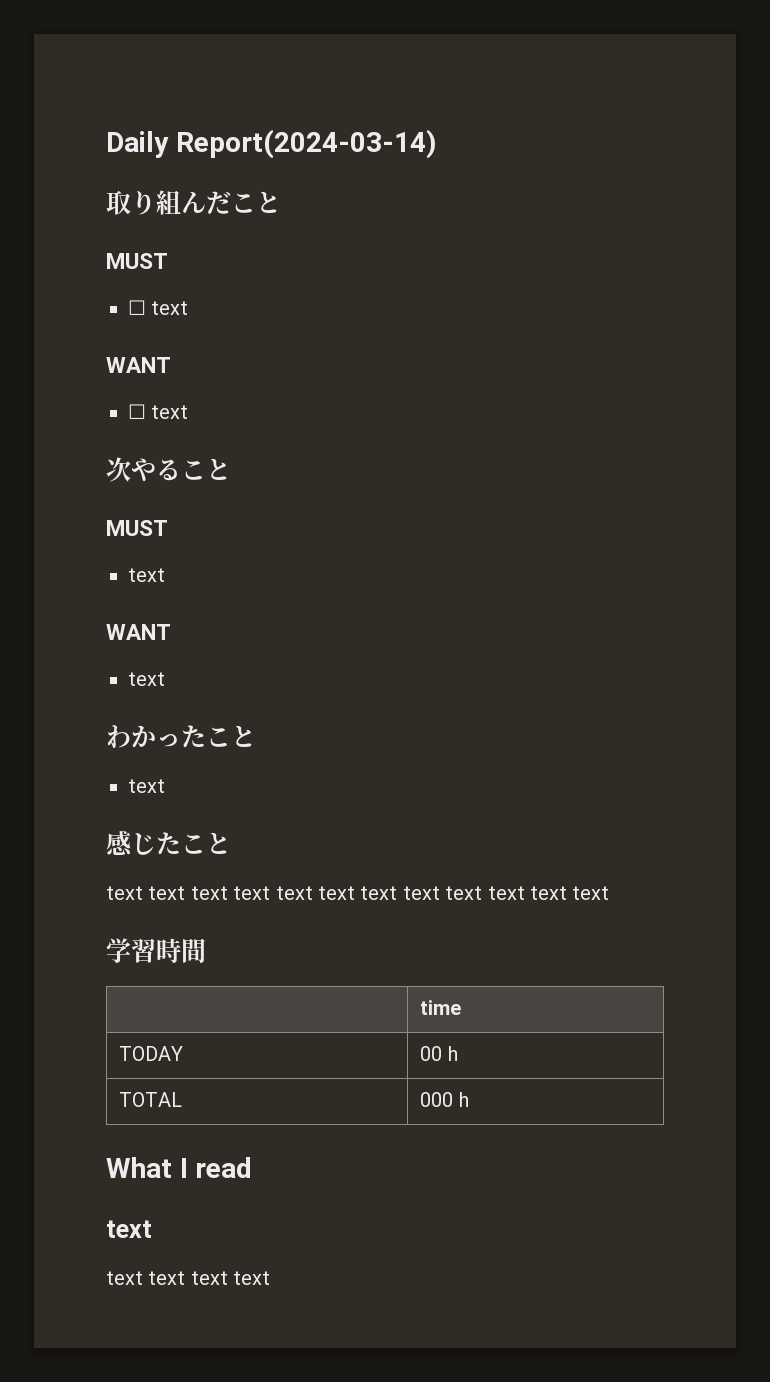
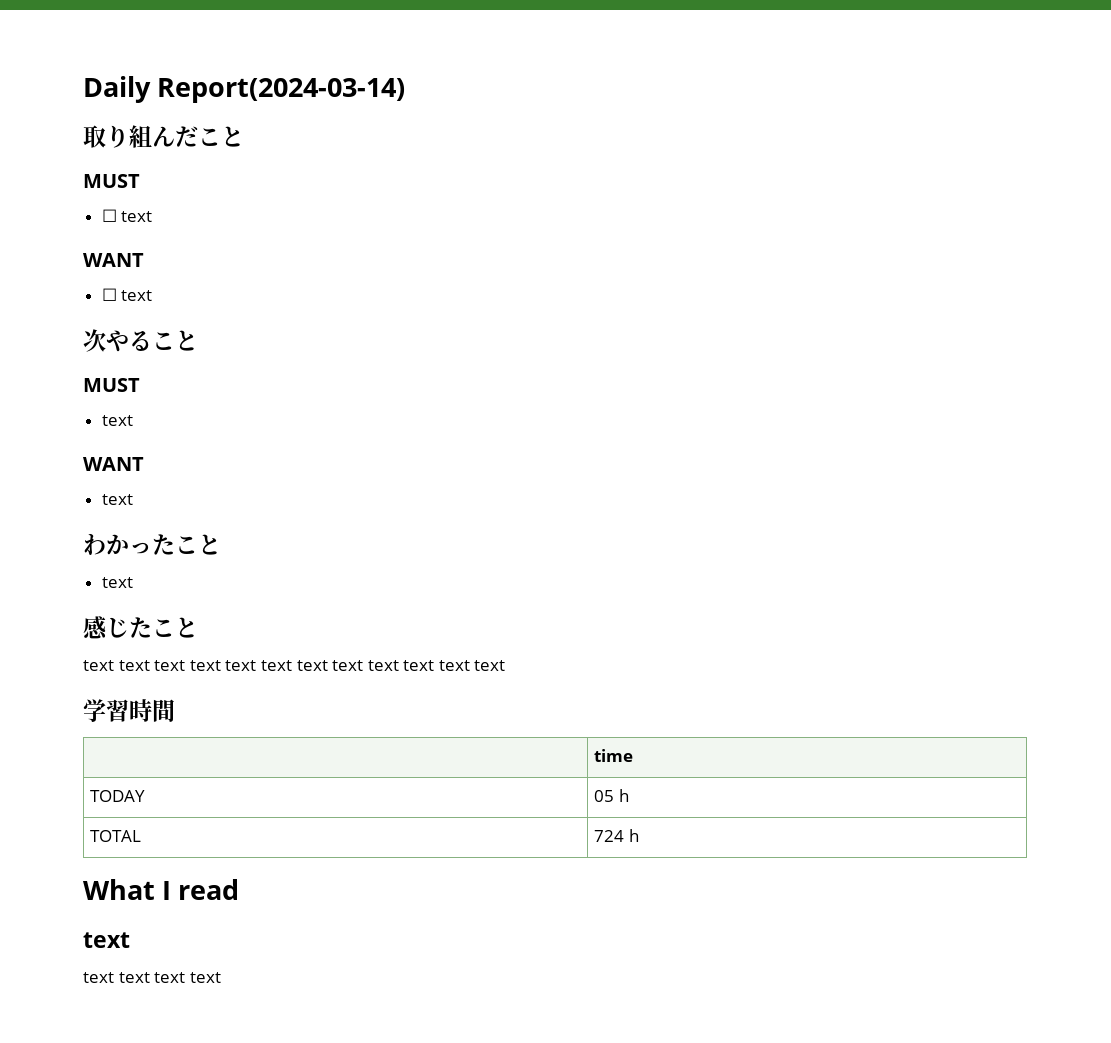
- TODAY | 00 h
+ TODAY | 05 h
- TOTAL | 000 h
+ TOTAL | 724 h

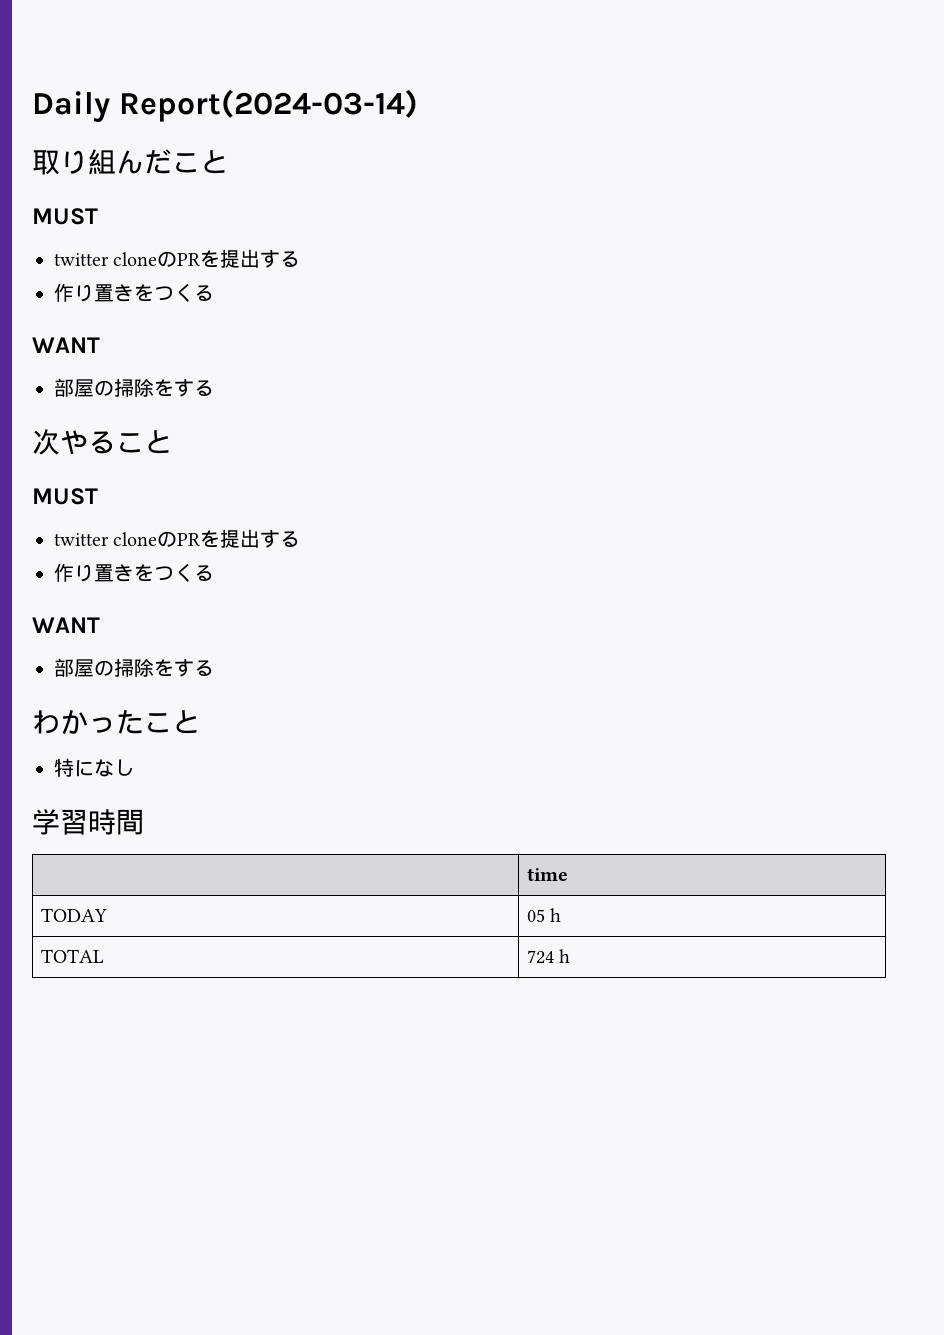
  取り組んだこと
  MUST
- ☐ text
+ twitter cloneのPRを提出する
+ 作り置きをつくる
  WANT
- ☐ text
+ 部屋の掃除をする
  次やること
  MUST
- text
+ twitter cloneのPRを提出する
+ 作り置きをつくる
  WANT
- text
+ 部屋の掃除をする
  わかったこと
- text
- 感じたこと
- text text text text text text text text text text text text
+ 特になし
- What I read
- text
- text text text text

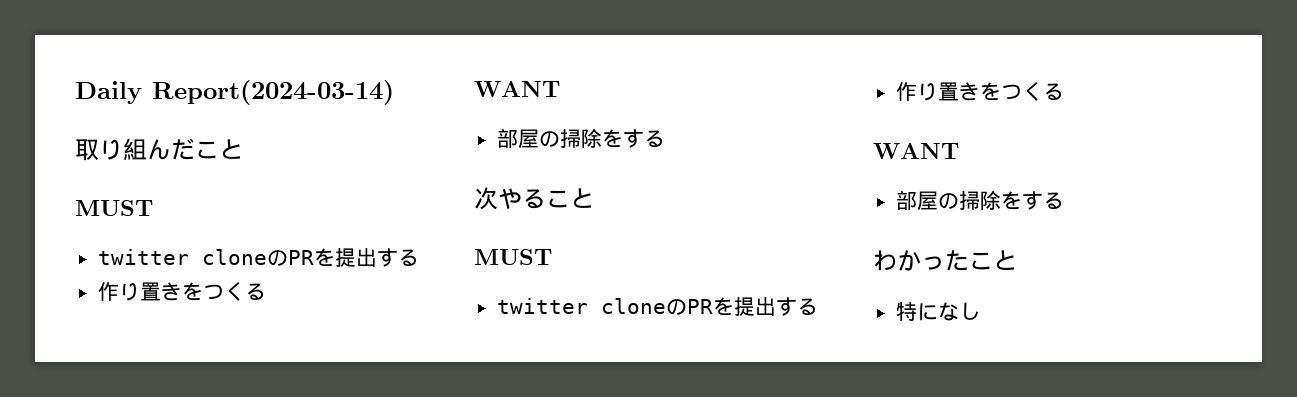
- 学習時間
- | time
- TODAY | 05 h
- TOTAL | 724 h

